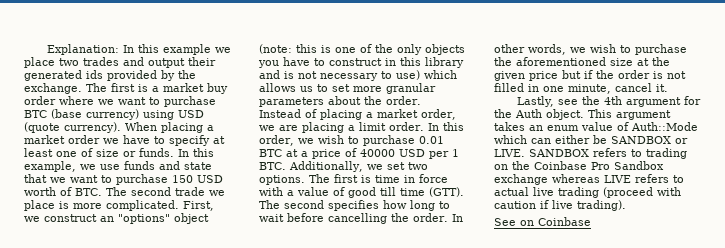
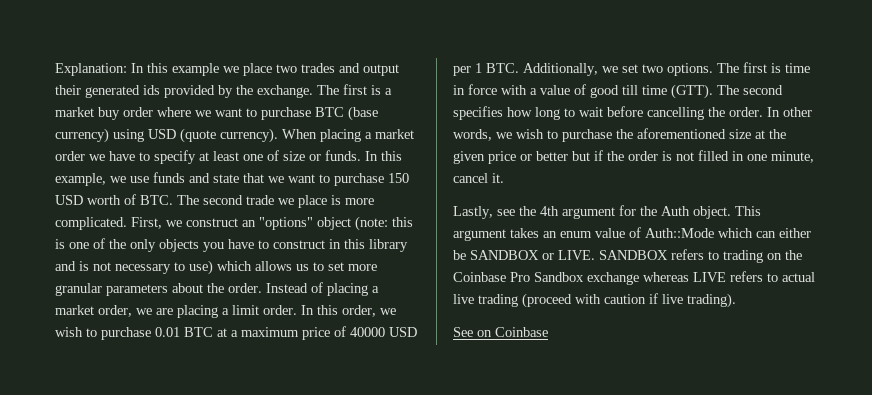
- In this order, we wish to purchase 0.01 BTC at a price of 40000 USD per 1 BTC. Additionally, we set two options.
+ In this order, we wish to purchase 0.01 BTC at a maximum price of 40000 USD per 1 BTC. Additionally, we set two options.
- In other words, we wish to purchase the aforementioned size at the given price but if the order is not filled in one minute, cancel it.
+ In other words, we wish to purchase the aforementioned size at the given price or better but if the order is not filled in one minute, cancel it.

